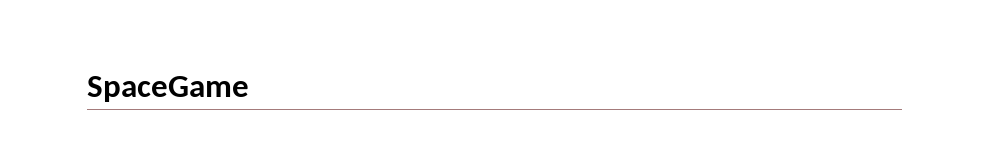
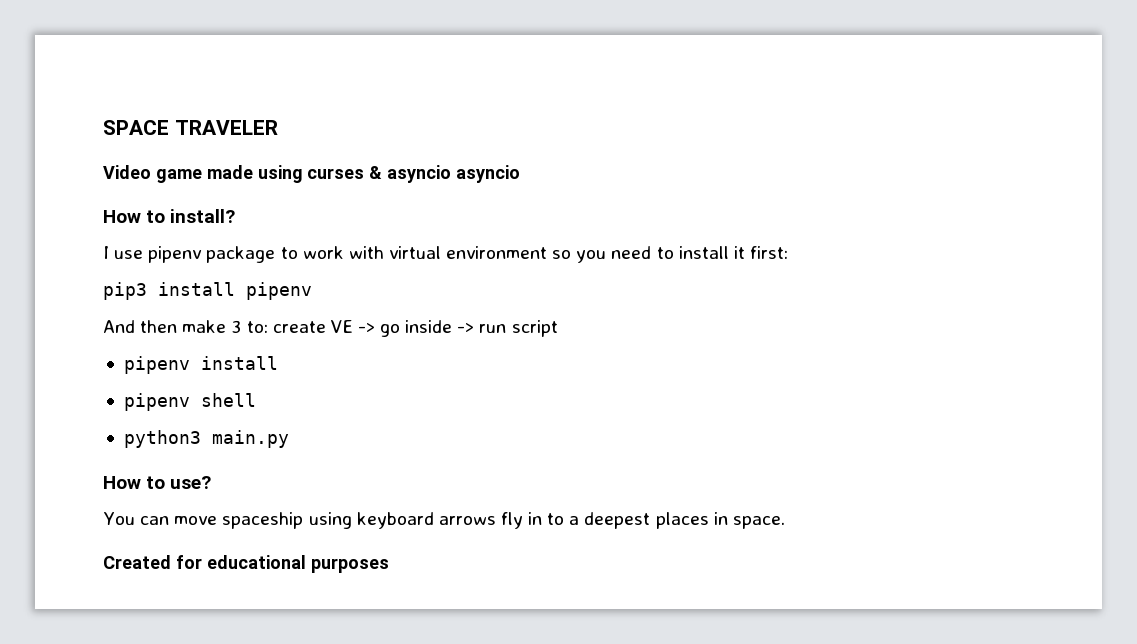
- SpaceGame
+ SPACE TRAVELER
+ Video game made using curses & asyncio asyncio
+ How to install?
+ I use pipenv package to work with virtual environment so you need to install it first:
+ pip3 install pipenv
+ And then make 3 to: create VE -> go inside -> run script
+ pipenv install
+ pipenv shell
+ python3 main.py
+ How to use?
+ You can move spaceship using keyboard arrows fly in to a deepest places in space.
+ Created for educational purposes

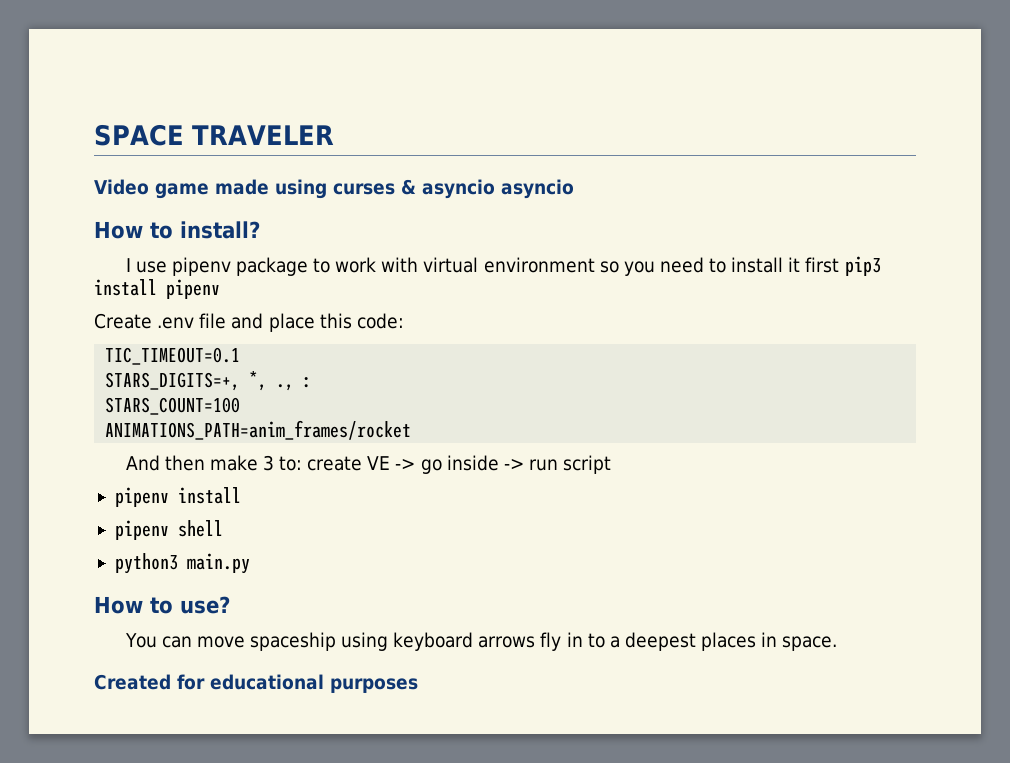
- I use pipenv package to work with virtual environment so you need to install it first:
- pip3 install pipenv
+ I use pipenv package to work with virtual environment so you need to install it first pip3 install pipenv
+ Create .env file and place this code:
+ TIC_TIMEOUT=0.1
+ STARS_DIGITS=+, *, ., :
+ STARS_COUNT=100
+ ANIMATIONS_PATH=anim_frames/rocket

